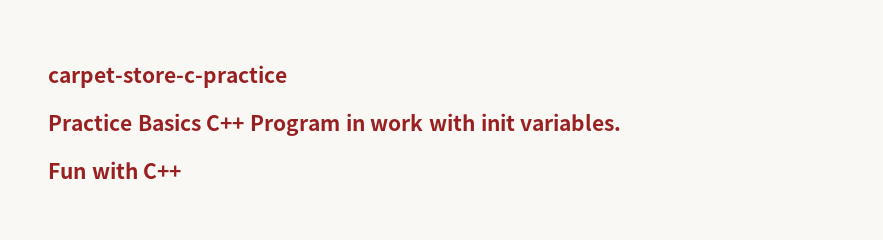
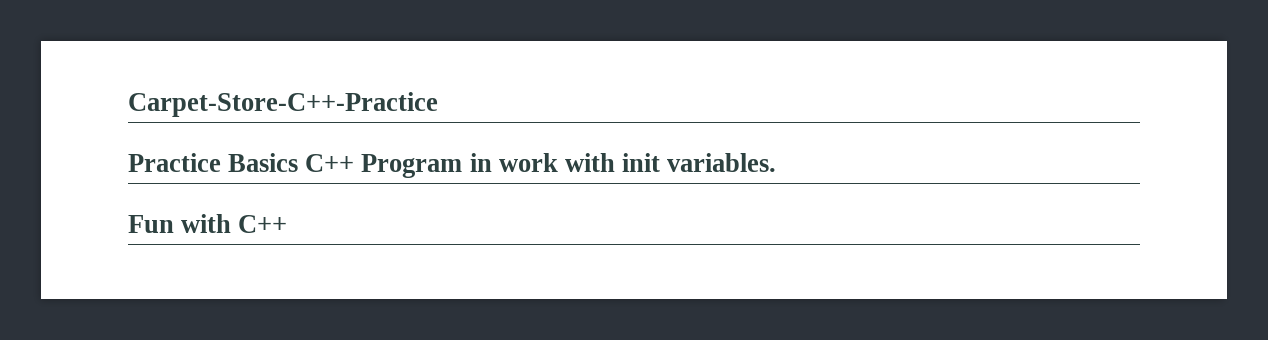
- carpet-store-c-practice
+ Carpet-Store-C++-Practice

